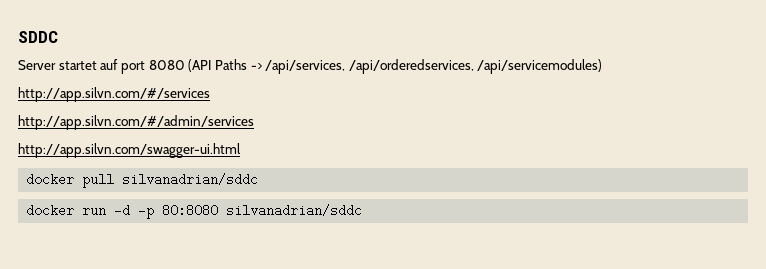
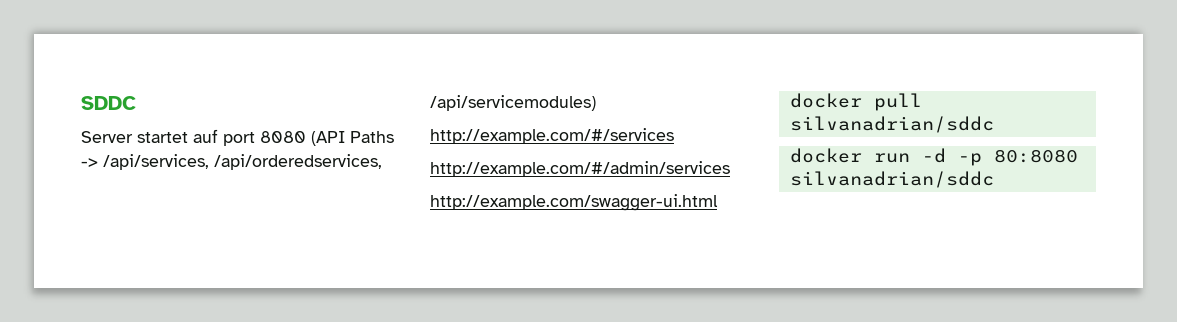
- http://app.silvn.com/#/services
- http://app.silvn.com/#/admin/services
- http://app.silvn.com/swagger-ui.html
+ http://example.com/#/services
+ http://example.com/#/admin/services
+ http://example.com/swagger-ui.html

